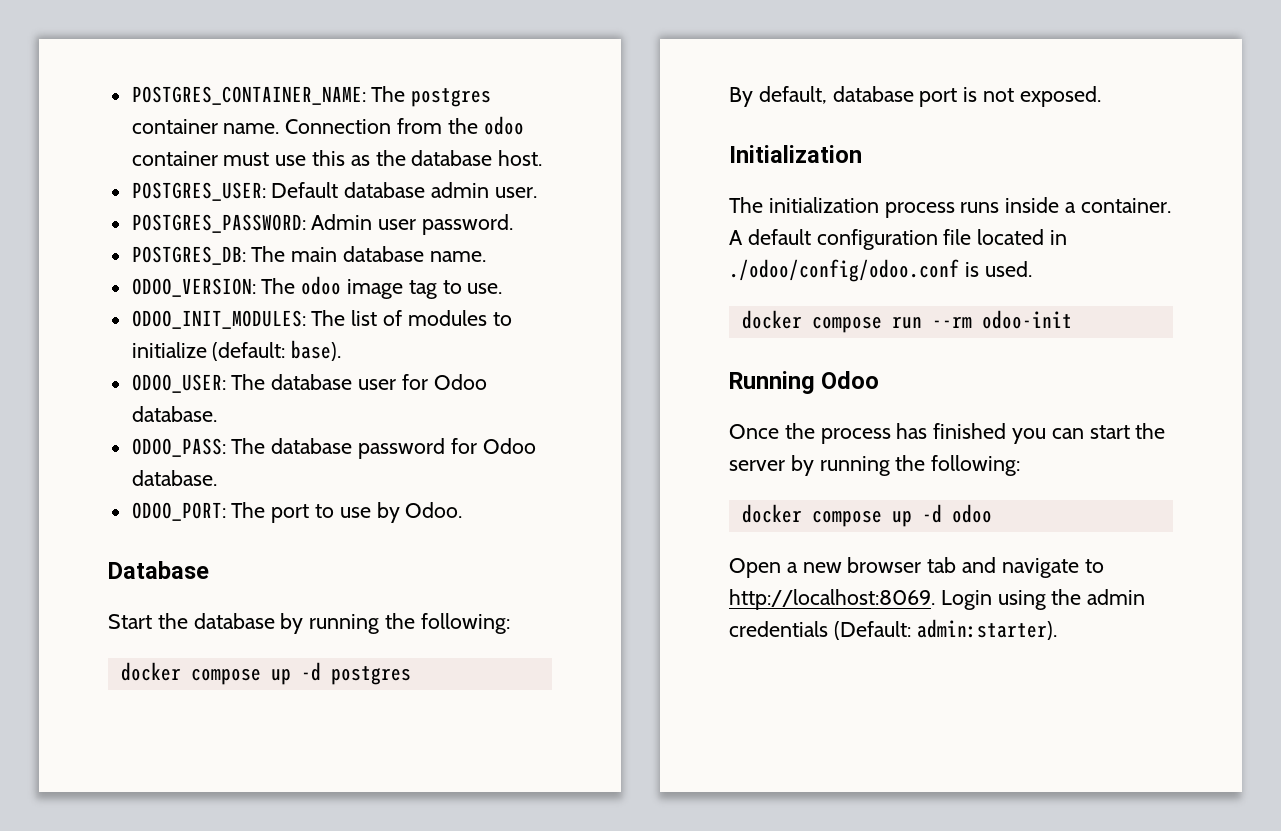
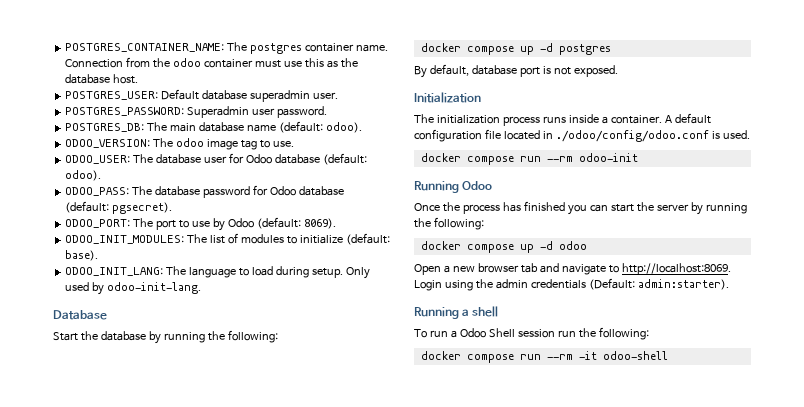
- POSTGRES_USER: Default database admin user.
+ POSTGRES_USER: Default database superadmin user.
- POSTGRES_PASSWORD: Admin user password.
+ POSTGRES_PASSWORD: Superadmin user password.
- POSTGRES_DB: The main database name.
+ POSTGRES_DB: The main database name (default: odoo).
+ ODOO_USER: The database user for Odoo database (default: odoo).
+ ODOO_PASS: The database password for Odoo database (default: pgsecret).
+ ODOO_PORT: The port to use by Odoo (default: 8069).
- ODOO_USER: The database user for Odoo database.
- ODOO_PASS: The database password for Odoo database.
- ODOO_PORT: The port to use by Odoo.
+ ODOO_INIT_LANG: The language to load during setup. Only used by odoo-init-lang.
+ Running a shell
+ To run a Odoo Shell session run the following:
+ docker compose run --rm -it odoo-shell

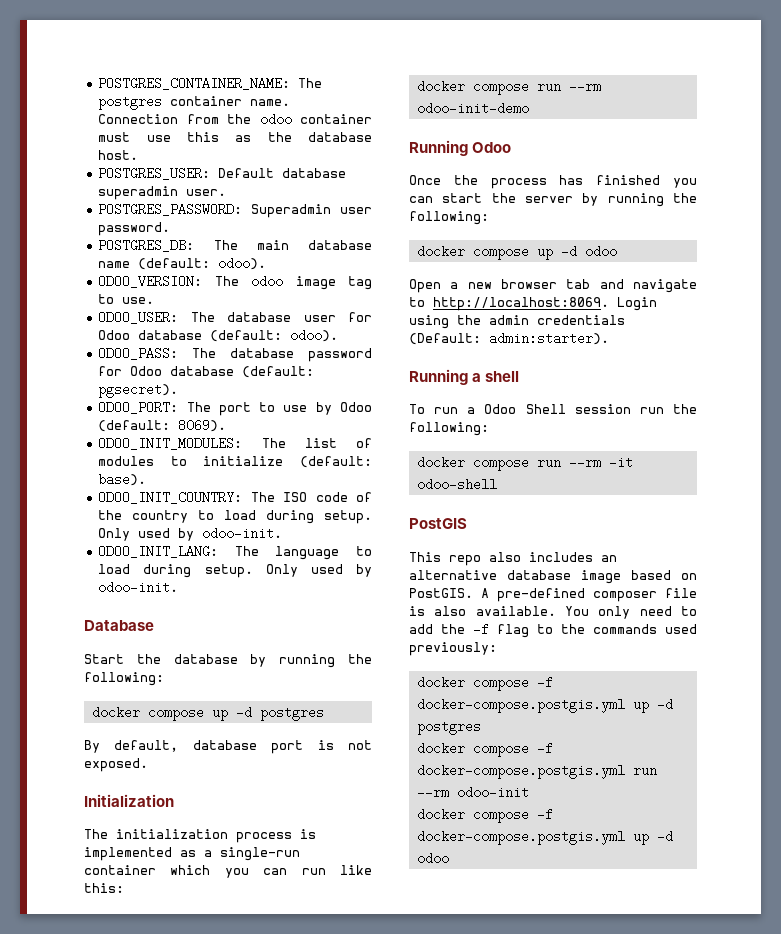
+ ODOO_INIT_COUNTRY: The ISO code of the country to load during setup. Only used by odoo-init.
- ODOO_INIT_LANG: The language to load during setup. Only used by odoo-init-lang.
+ ODOO_INIT_LANG: The language to load during setup. Only used by odoo-init.
- The initialization process runs inside a container. A default configuration file located in ./odoo/config/odoo.conf is used.
- docker compose run --rm odoo-init
+ The initialization process is implemented as a single-run container which you can run like this:
+ docker compose run --rm odoo-init-demo
+ PostGIS
+ This repo also includes an alternative database image based on PostGIS. A pre-defined composer file is also available. You only need to add the -f flag to the commands used previously:
+ docker compose -f docker-compose.postgis.yml up -d postgres
+ docker compose -f docker-compose.postgis.yml run --rm odoo-init
+ docker compose -f docker-compose.postgis.yml up -d odoo

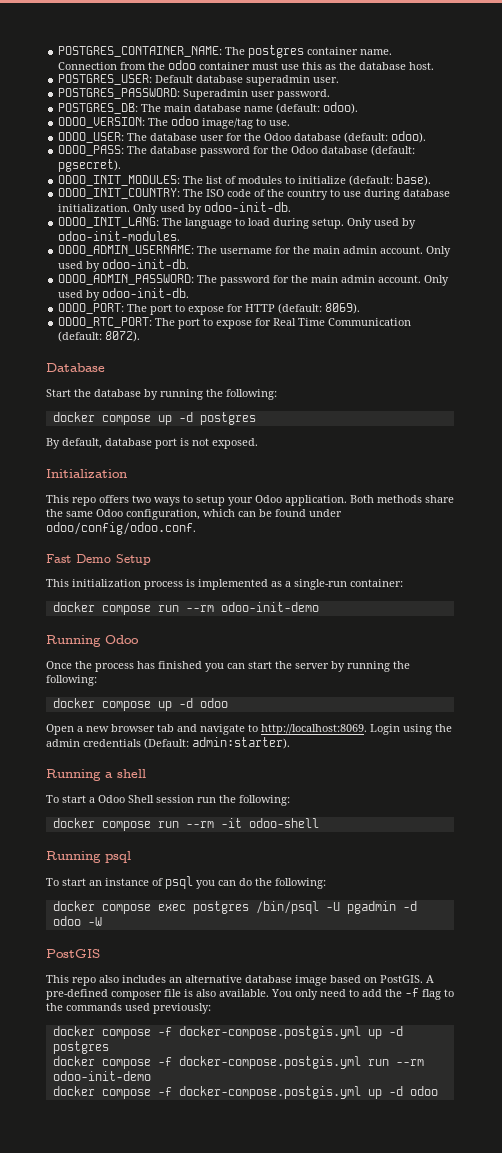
- ODOO_VERSION: The odoo image tag to use.
+ ODOO_VERSION: The odoo image/tag to use.
- ODOO_USER: The database user for Odoo database (default: odoo).
+ ODOO_USER: The database user for the Odoo database (default: odoo).
- ODOO_PASS: The database password for Odoo database (default: pgsecret).
+ ODOO_PASS: The database password for the Odoo database (default: pgsecret).
- ODOO_PORT: The port to use by Odoo (default: 8069).
- ODOO_INIT_COUNTRY: The ISO code of the country to load during setup. Only used by odoo-init.
+ ODOO_INIT_COUNTRY: The ISO code of the country to use during database initialization. Only used by odoo-init-db.
- ODOO_INIT_LANG: The language to load during setup. Only used by odoo-init.
+ ODOO_INIT_LANG: The language to load during setup. Only used by odoo-init-modules.
+ ODOO_ADMIN_USERNAME: The username for the main admin account. Only used by odoo-init-db.
+ ODOO_ADMIN_PASSWORD: The password for the main admin account. Only used by odoo-init-db.
+ ODOO_PORT: The port to expose for HTTP (default: 8069).
+ ODOO_RTC_PORT: The port to expose for Real Time Communication (default: 8072).
- The initialization process is implemented as a single-run container which you can run like this:
+ This repo offers two ways to setup your Odoo application. Both methods share the same Odoo configuration, which can be found under odoo/config/odoo.conf.
+ Fast Demo Setup
+ This initialization process is implemented as a single-run container:
- To run a Odoo Shell session run the following:
+ To start a Odoo Shell session run the following:
+ Running psql
+ To start an instance of psql you can do the following:
+ docker compose exec postgres /bin/psql -U pgadmin -d odoo -W
- docker compose -f docker-compose.postgis.yml run --rm odoo-init
+ docker compose -f docker-compose.postgis.yml run --rm odoo-init-demo

